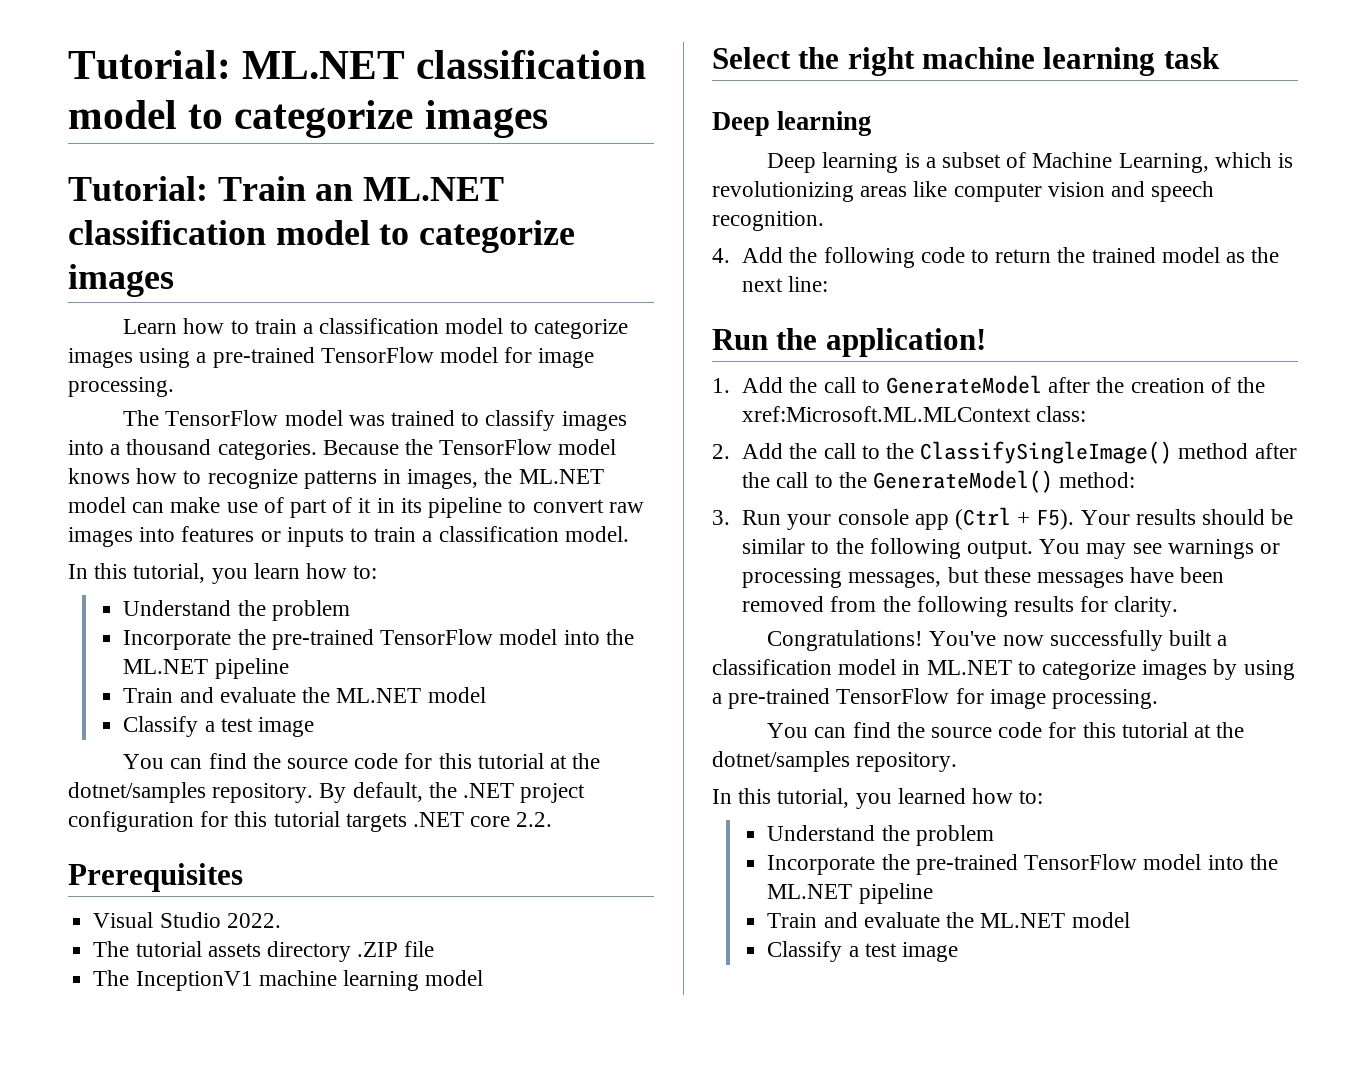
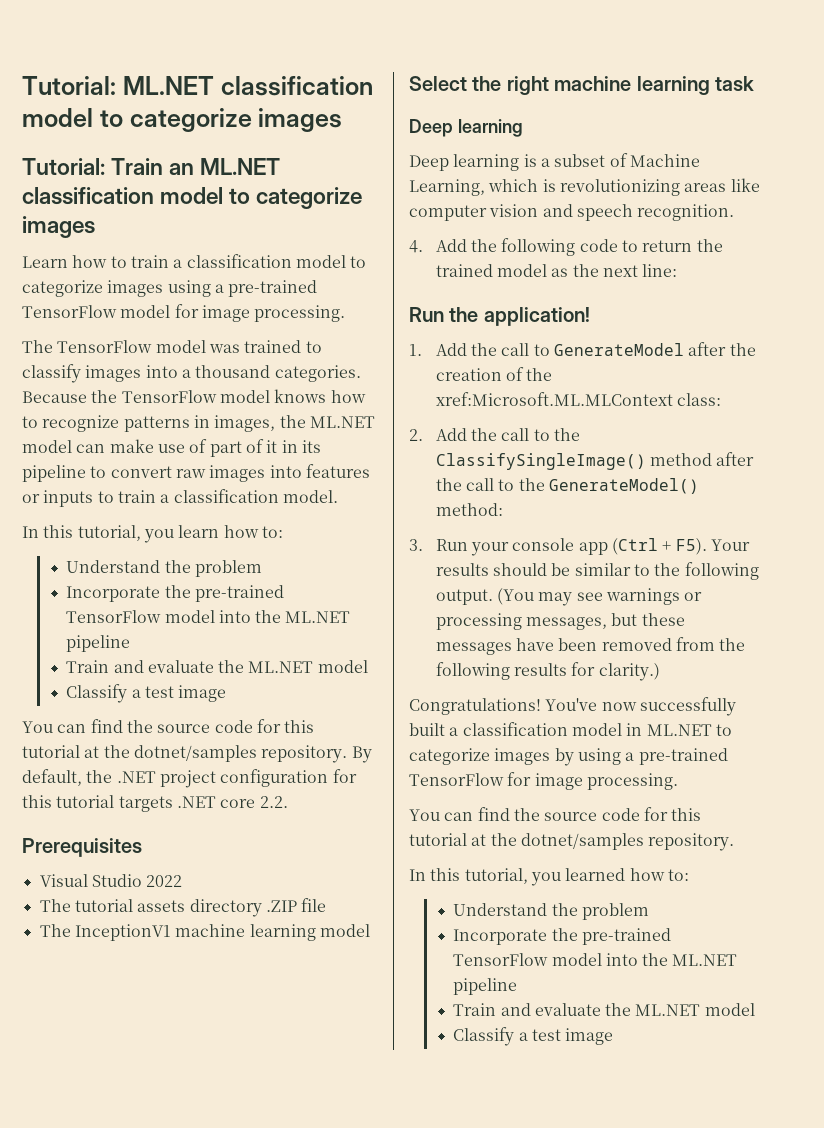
- Visual Studio 2022.
+ Visual Studio 2022
- You may see warnings or processing messages, but these messages have been removed from the following results for clarity.
+ (You may see warnings or processing messages, but these messages have been removed from the following results for clarity.)

